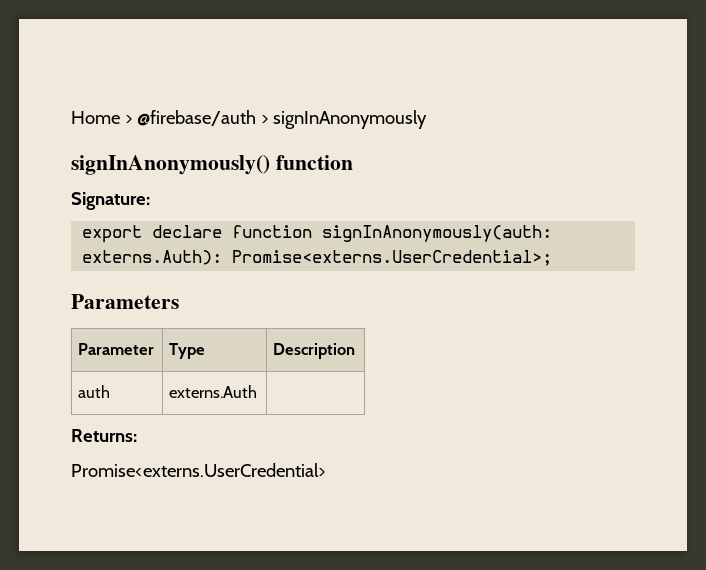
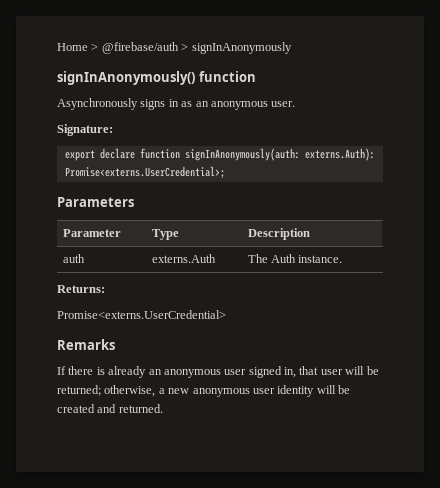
+ Asynchronously signs in as an anonymous user.
- auth | externs.Auth |
+ auth | externs.Auth | The Auth instance.
+ Remarks
+ If there is already an anonymous user signed in, that user will be returned; otherwise, a new anonymous user identity will be created and returned.

